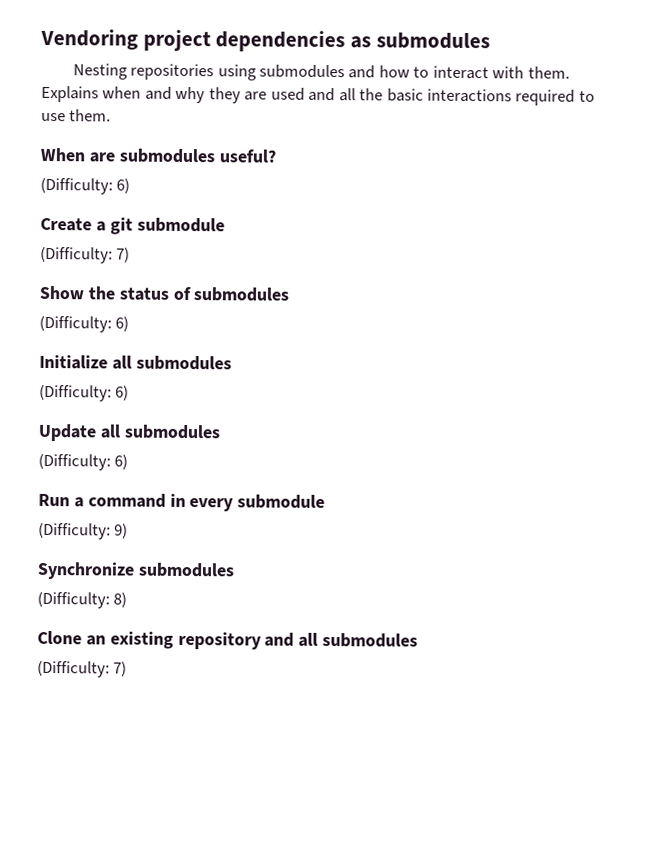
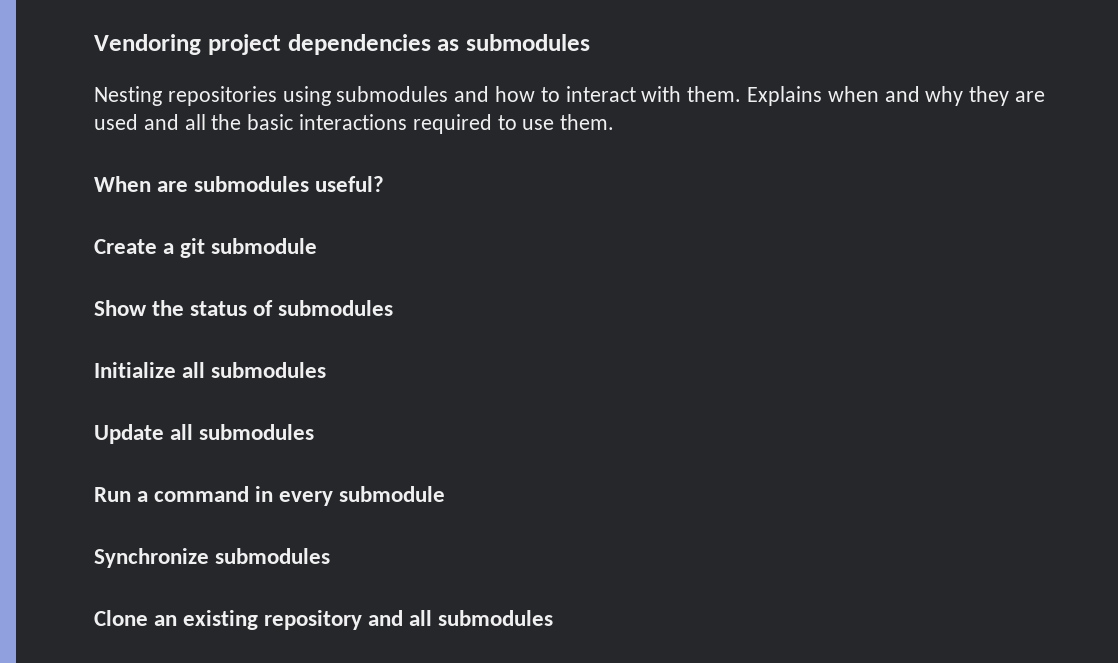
  When are submodules useful?
- (Difficulty: 6)
  Create a git submodule
- (Difficulty: 7)
  Show the status of submodules
- (Difficulty: 6)
  Initialize all submodules
- (Difficulty: 6)
  Update all submodules
- (Difficulty: 6)
- (Difficulty: 9)
- (Difficulty: 8)
  Clone an existing repository and all submodules
- (Difficulty: 7)

